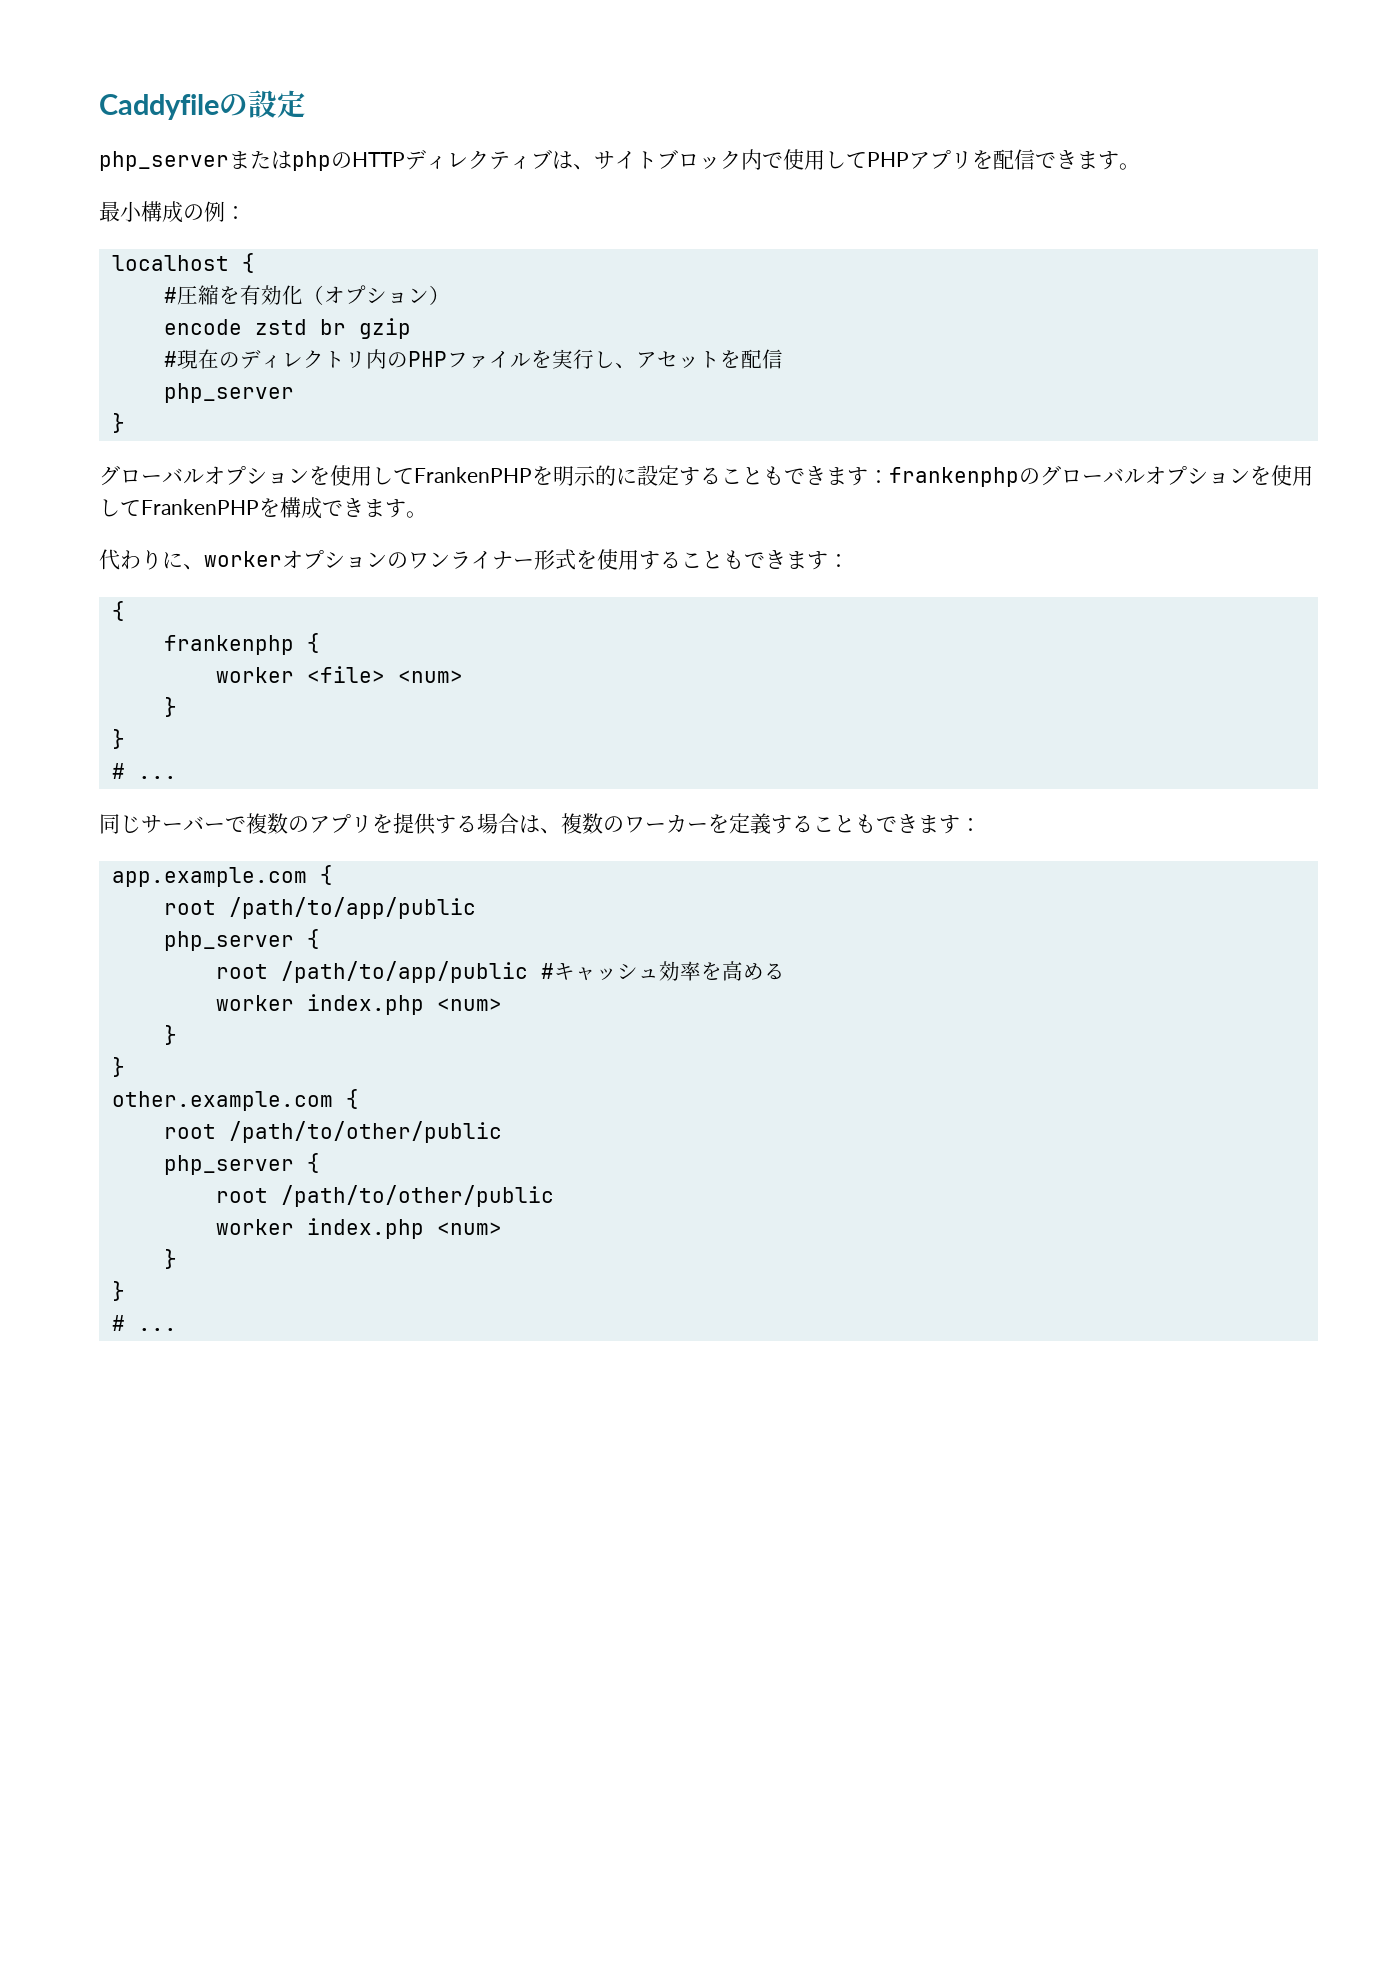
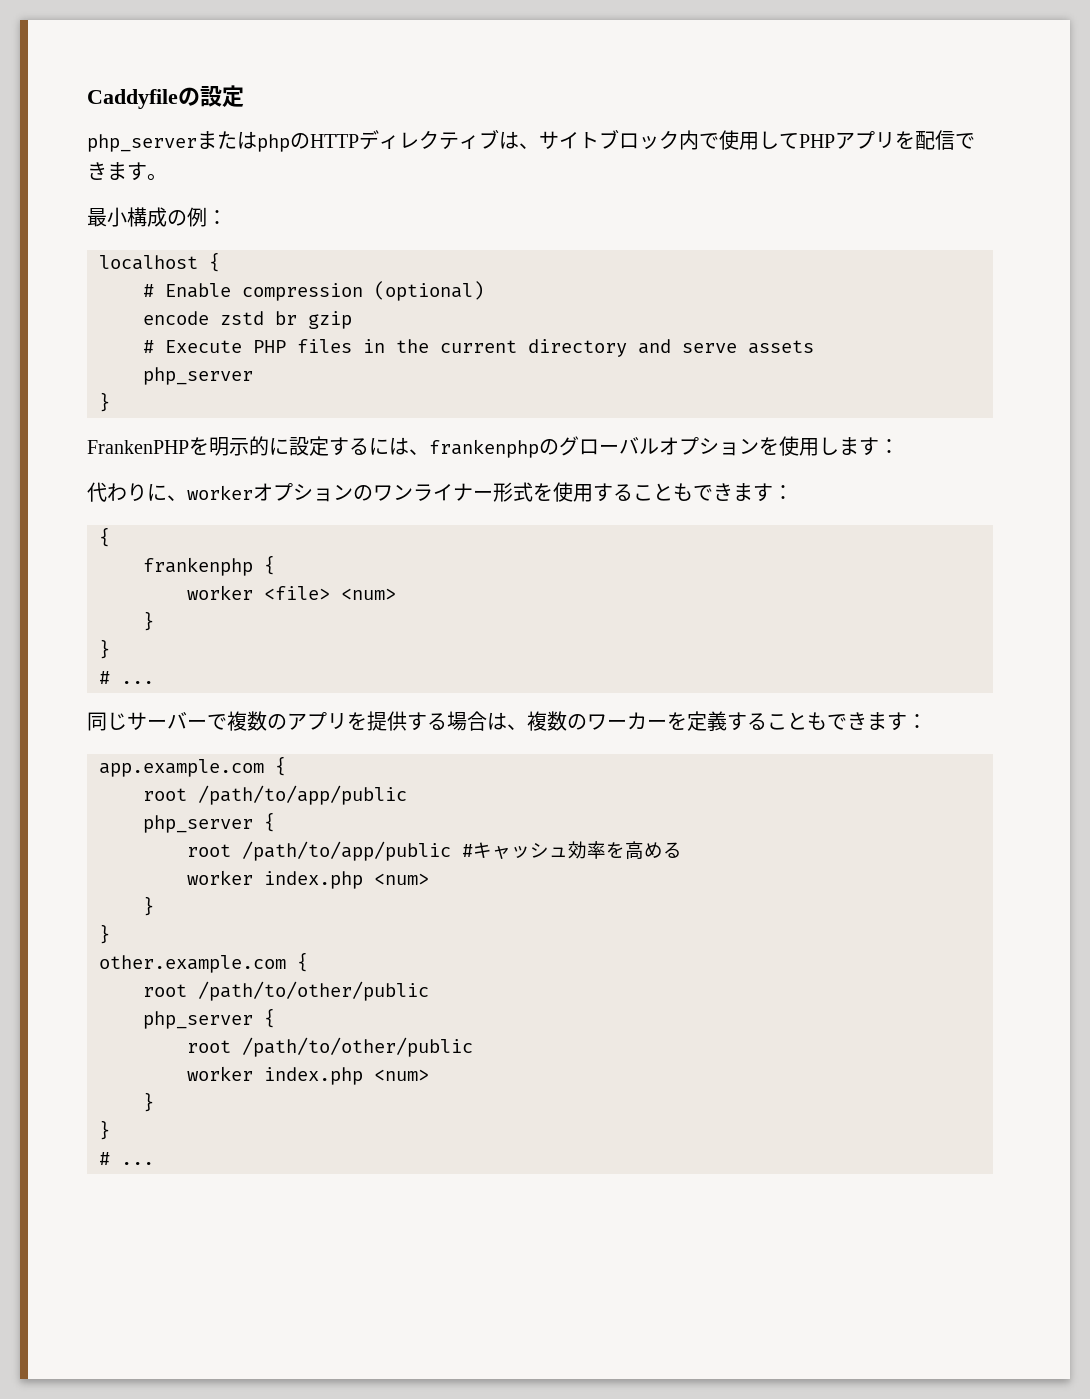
- #圧縮を有効化（オプション）
+ # Enable compression (optional)
- #現在のディレクトリ内のPHPファイルを実行し、アセットを配信
+ # Execute PHP files in the current directory and serve assets
  php_server
  }
- グローバルオプションを使用してFrankenPHPを明示的に設定することもできます：frankenphpのグローバルオプションを使用してFrankenPHPを構成できます。
+ FrankenPHPを明示的に設定するには、frankenphpのグローバルオプションを使用します：

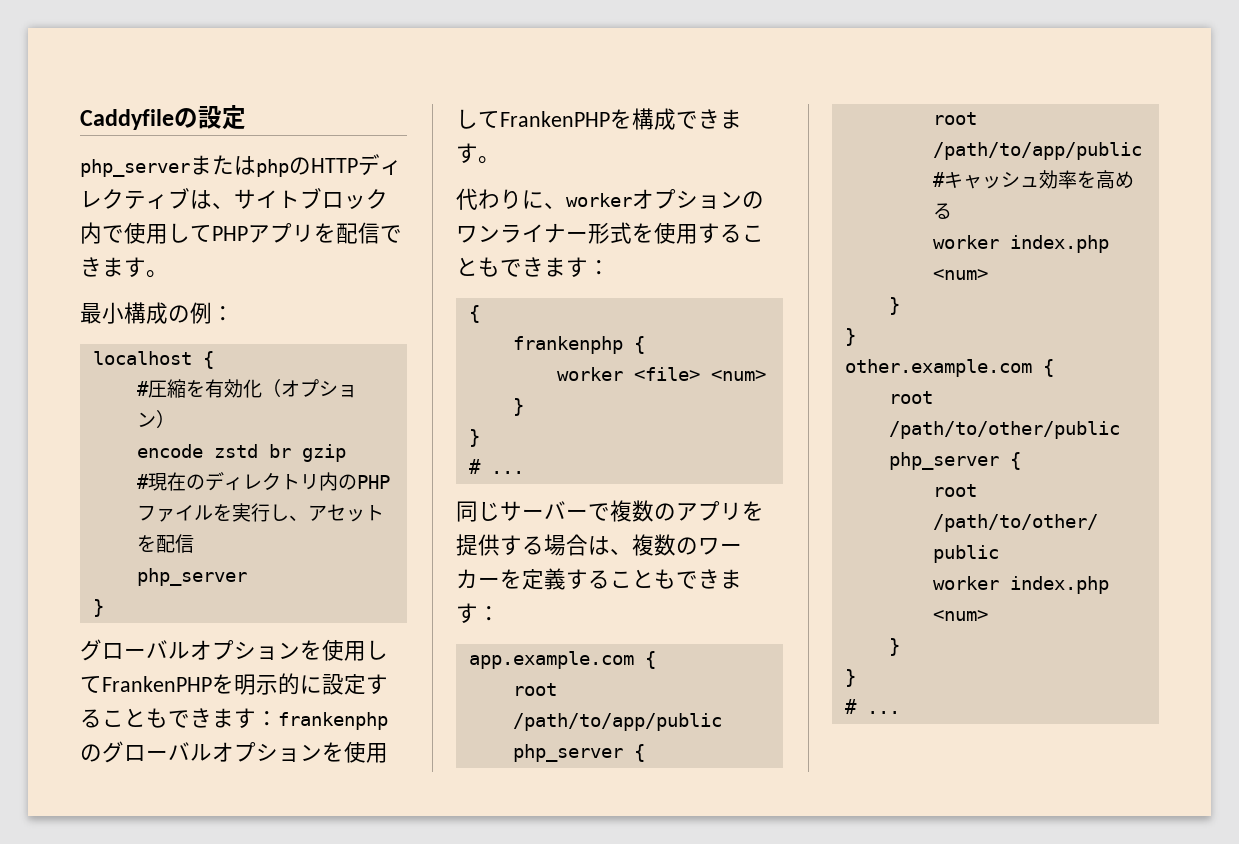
- # Enable compression (optional)
+ #圧縮を有効化（オプション）
- # Execute PHP files in the current directory and serve assets
+ #現在のディレクトリ内のPHPファイルを実行し、アセットを配信
  php_server
  }
- FrankenPHPを明示的に設定するには、frankenphpのグローバルオプションを使用します：
+ グローバルオプションを使用してFrankenPHPを明示的に設定することもできます：frankenphpのグローバルオプションを使用してFrankenPHPを構成できます。

